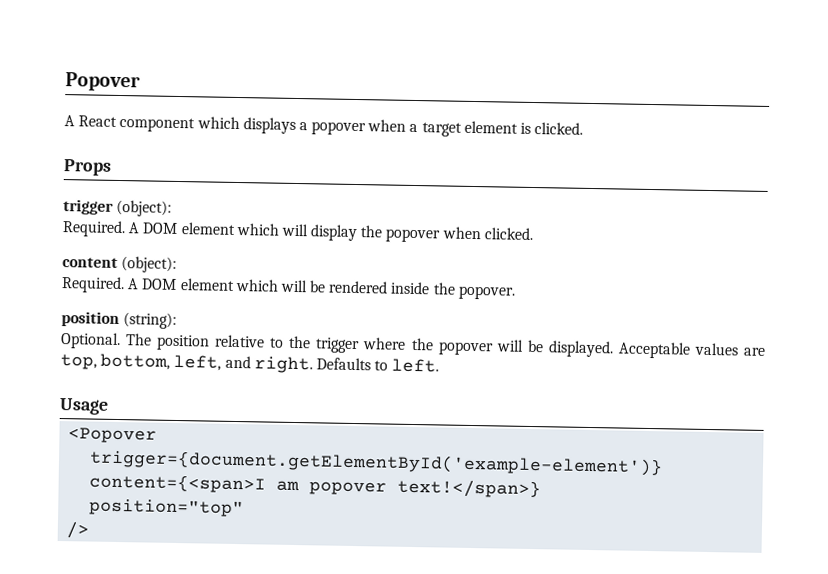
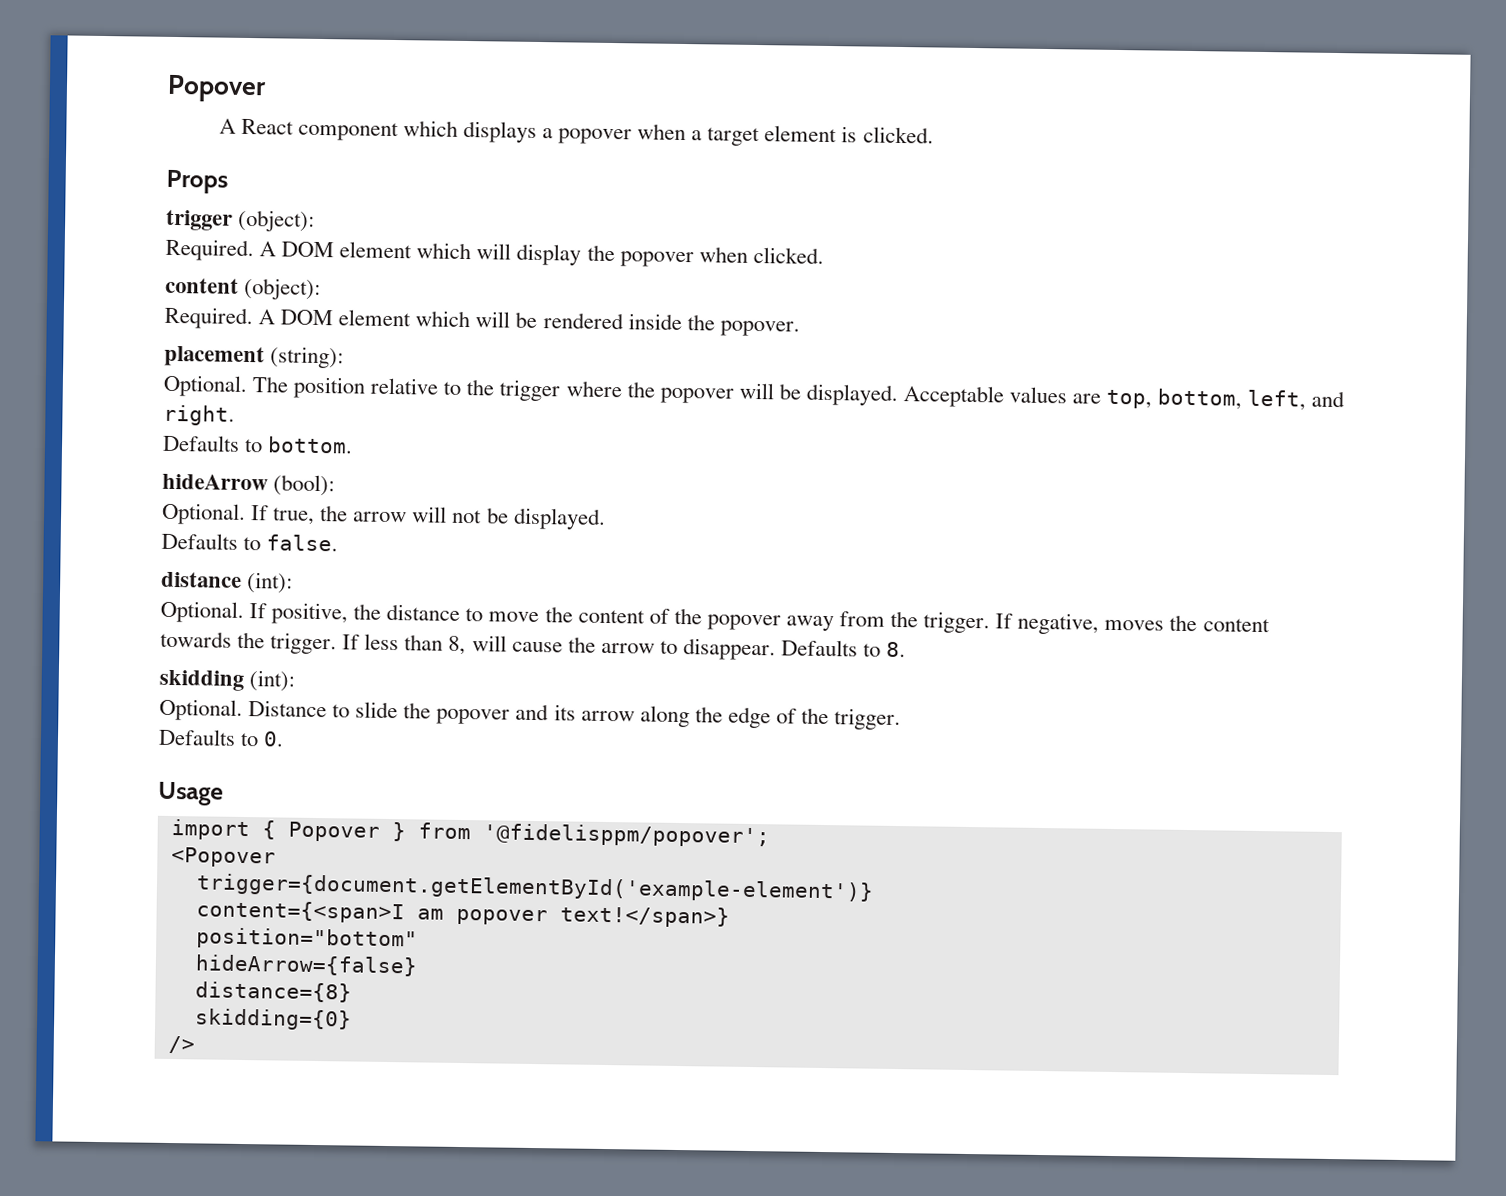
- position (string):
+ placement (string):
- Acceptable values are top, bottom, left, and right. Defaults to left.
+ Acceptable values are top, bottom, left, and right.
+ Defaults to bottom.
+ hideArrow (bool):
+ Optional. If true, the arrow will not be displayed.
+ Defaults to false.
+ distance (int):
+ Optional. If positive, the distance to move the content of the popover away from the trigger. If negative, moves the content towards the trigger. If less than 8, will cause the arrow to disappear. Defaults to 8.
+ skidding (int):
+ Optional. Distance to slide the popover and its arrow along the edge of the trigger.
+ Defaults to 0.
  Usage
+ import { Popover } from '@fidelisppm/popover';
- position="top"
+ position="bottom"
+ hideArrow={false}
+ distance={8}
+ skidding={0}

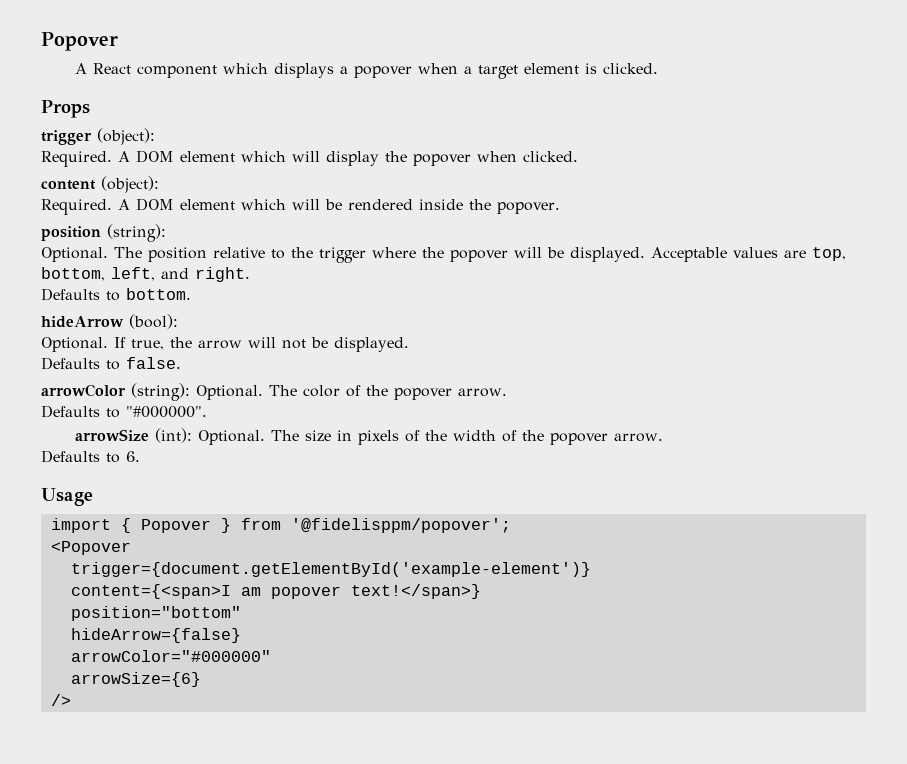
- placement (string):
+ position (string):
- distance (int):
- Optional. If positive, the distance to move the content of the popover away from the trigger. If negative, moves the content towards the trigger. If less than 8, will cause the arrow to disappear. Defaults to 8.
- skidding (int):
- Optional. Distance to slide the popover and its arrow along the edge of the trigger.
- Defaults to 0.
+ arrowColor (string): Optional. The color of the popover arrow.
+ Defaults to "#000000".
+ arrowSize (int): Optional. The size in pixels of the width of the popover arrow.
+ Defaults to 6.
- distance={8}
- skidding={0}
+ arrowColor="#000000"
+ arrowSize={6}

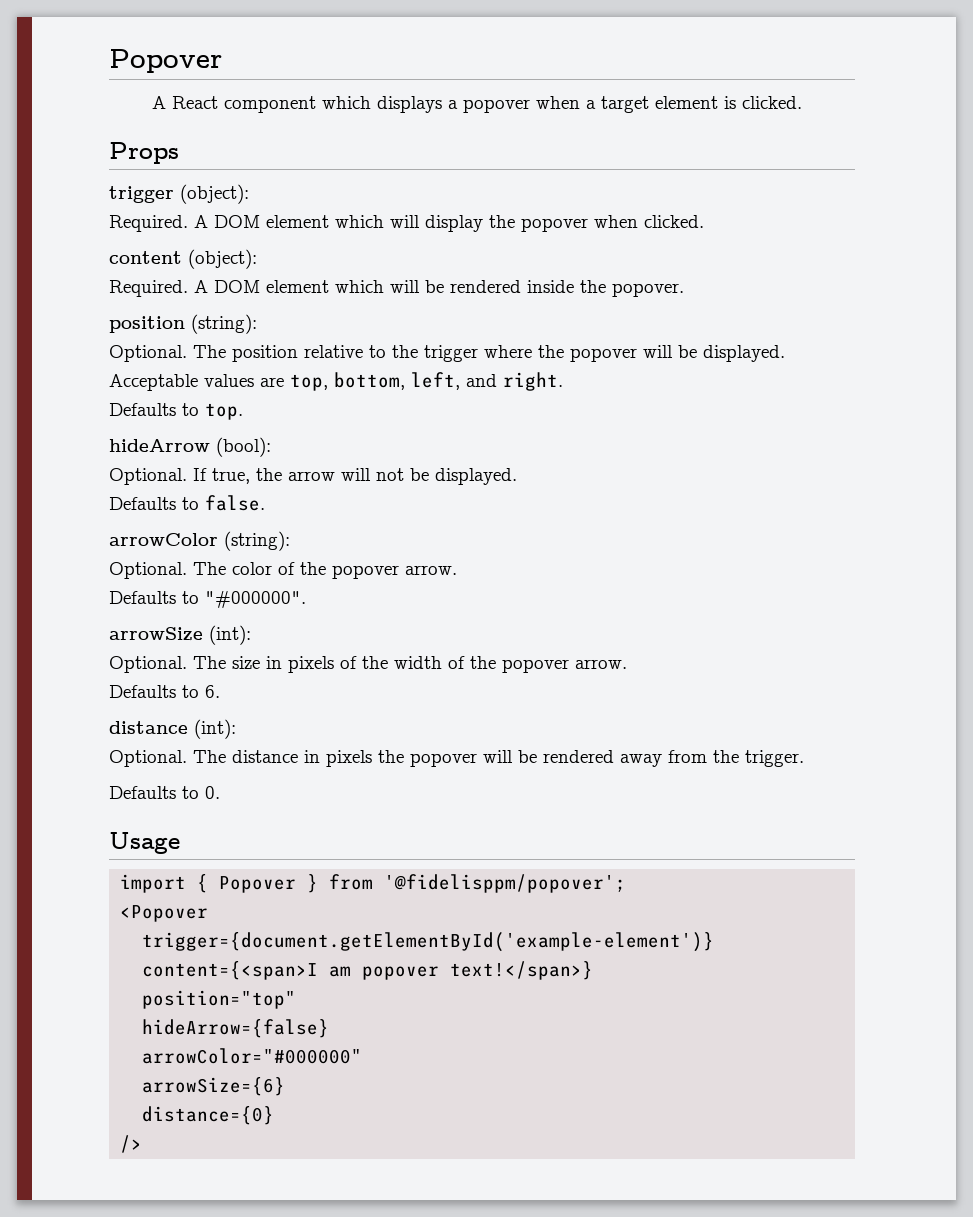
- Defaults to bottom.
+ Defaults to top.
- arrowColor (string): Optional.
+ arrowColor (string):
+ Optional.
- arrowSize (int): Optional.
+ arrowSize (int):
+ Optional.
+ distance (int):
+ Optional. The distance in pixels the popover will be rendered away from the trigger.
+ Defaults to 0.
- position="bottom"
+ position="top"
+ distance={0}

